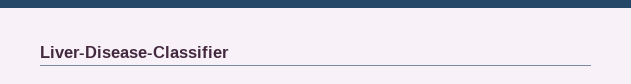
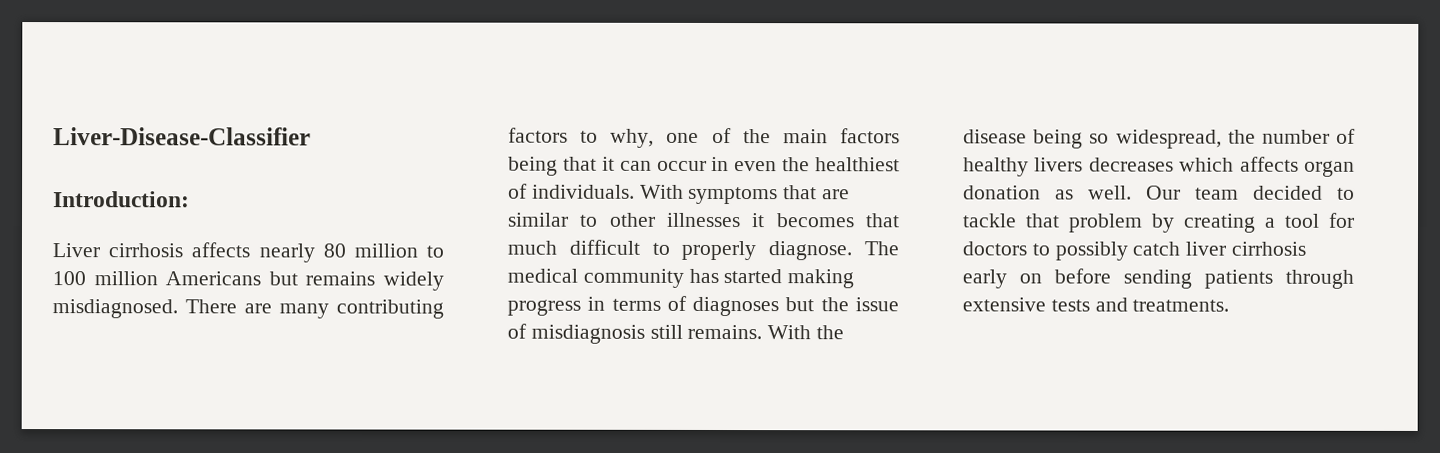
+ Introduction:
+ Liver cirrhosis affects nearly 80 million to 100 million Americans but remains widely misdiagnosed. There are many contributing factors to why, one of the main factors being that it can occur in even the healthiest of individuals. With symptoms that are similar to other illnesses it becomes that much difficult to properly diagnose. The medical community has started making progress in terms of diagnoses but the issue of misdiagnosis still remains. With the disease being so widespread, the number of healthy livers decreases which affects organ donation as well. Our team decided to tackle that problem by creating a tool for doctors to possibly catch liver cirrhosis early on before sending patients through extensive tests and treatments.

